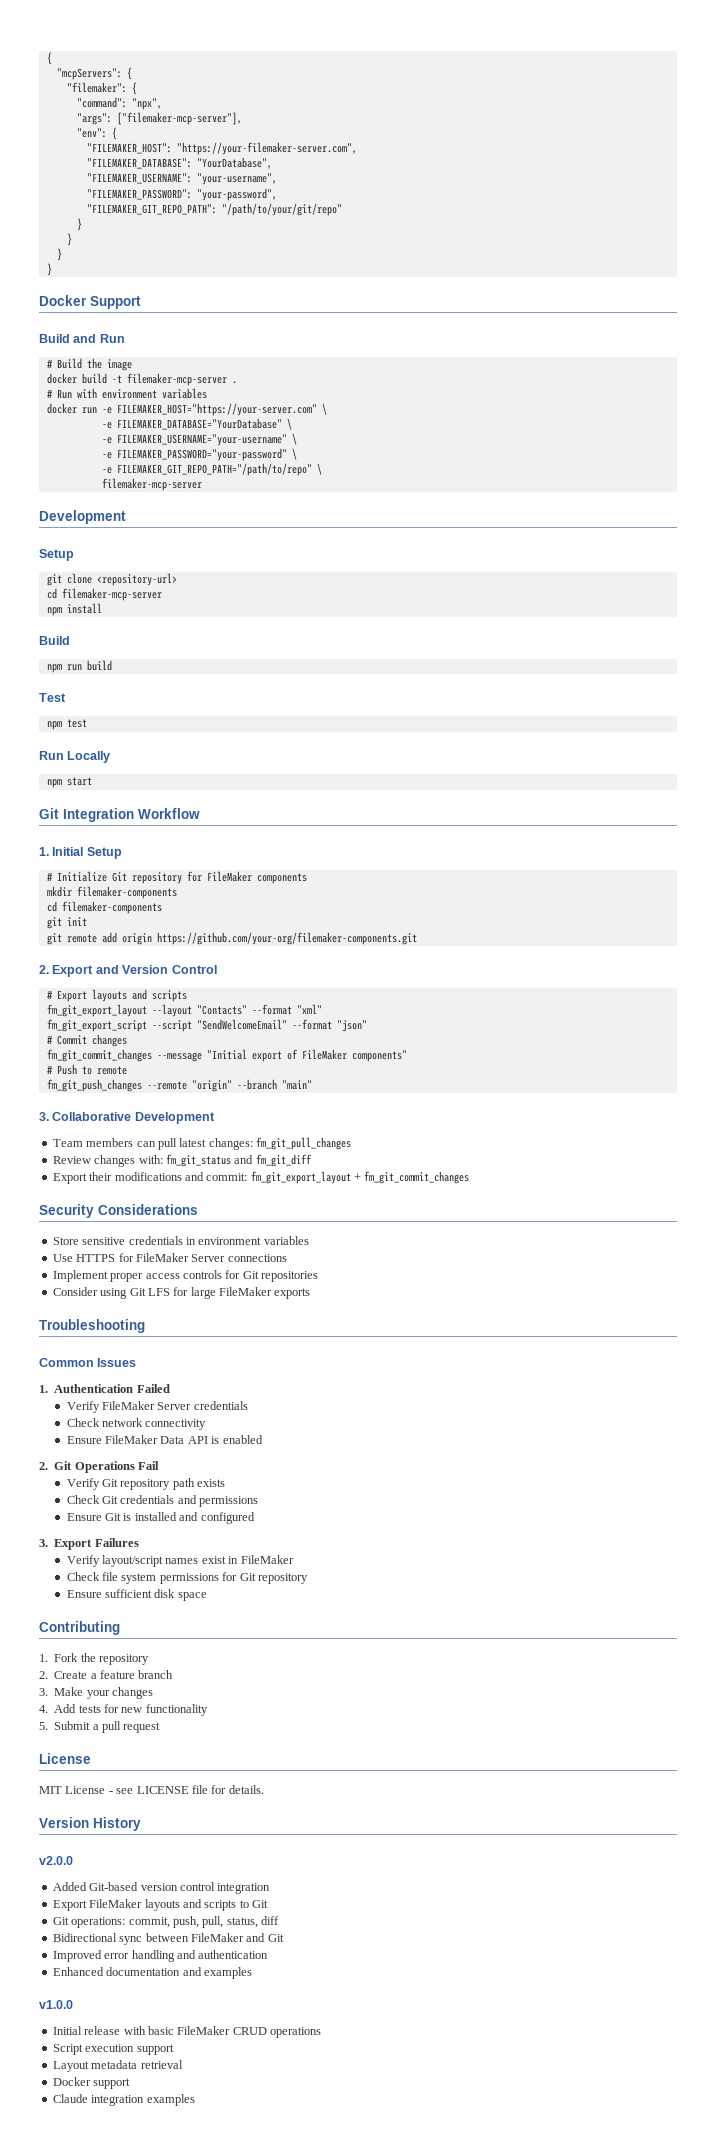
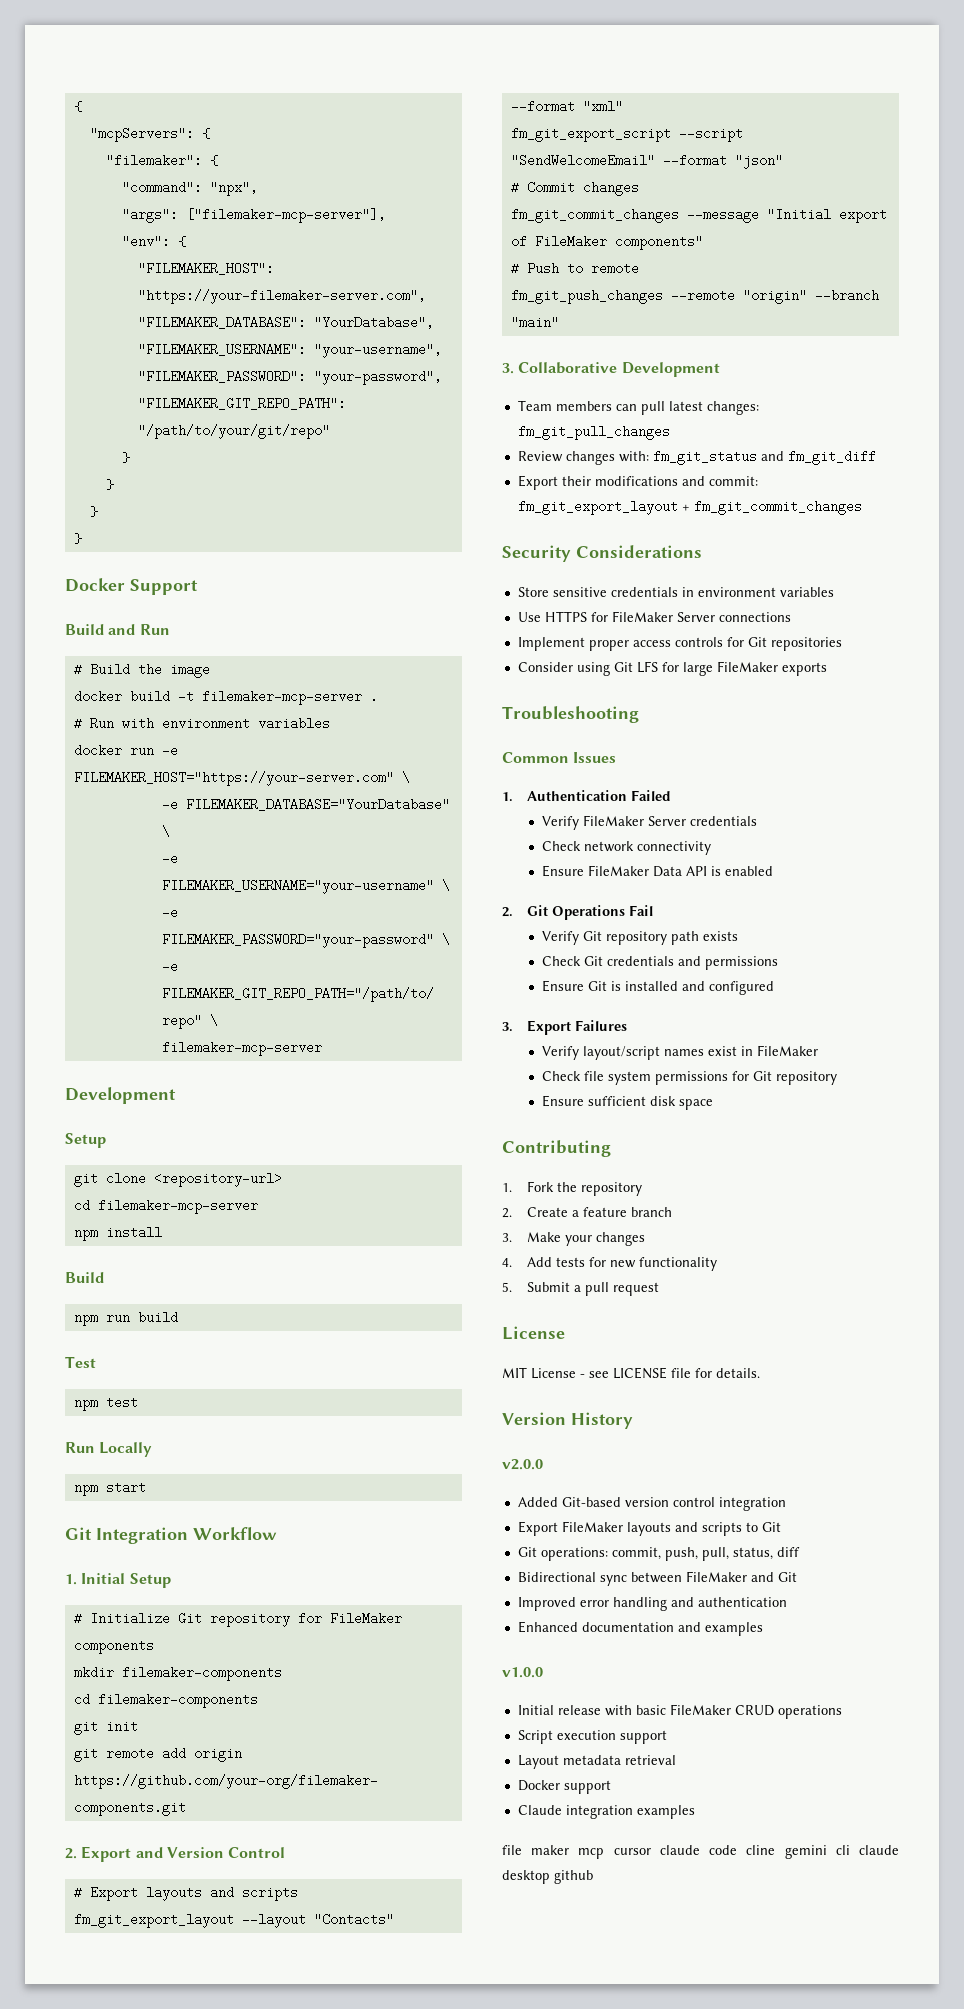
+ file maker mcp cursor claude code cline gemini cli claude desktop github

